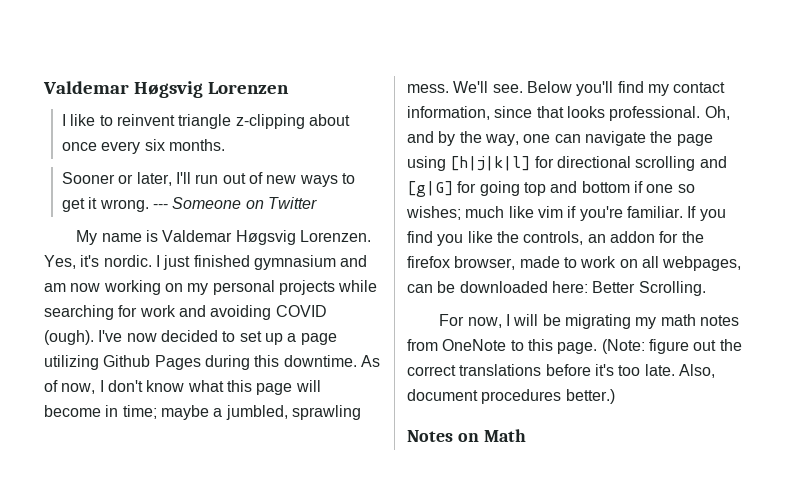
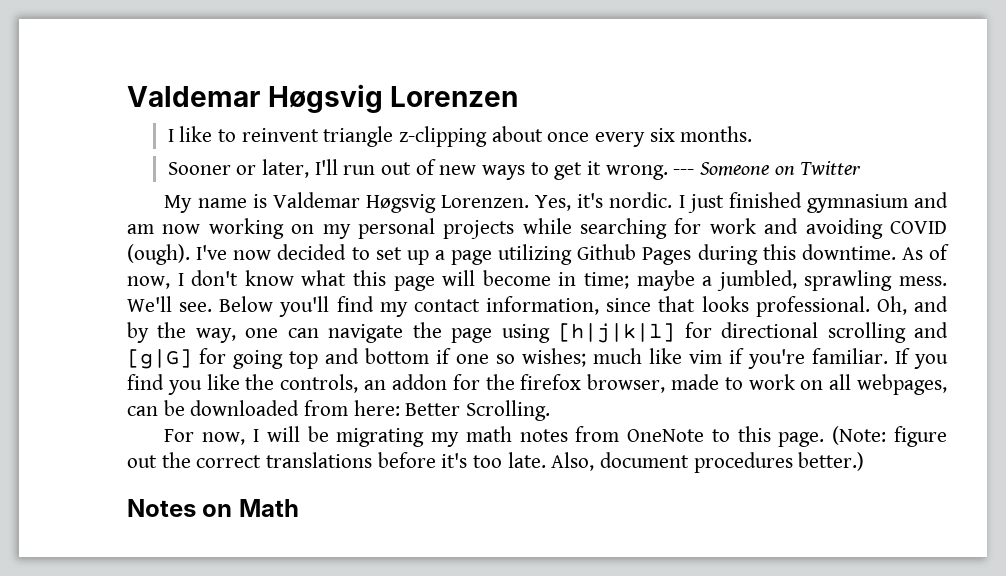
- If you find you like the controls, an addon for the firefox browser, made to work on all webpages, can be downloaded here: Better Scrolling.
+ If you find you like the controls, an addon for the firefox browser, made to work on all webpages, can be downloaded from here: Better Scrolling.

